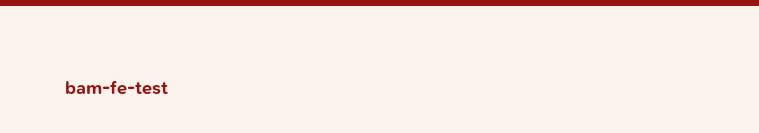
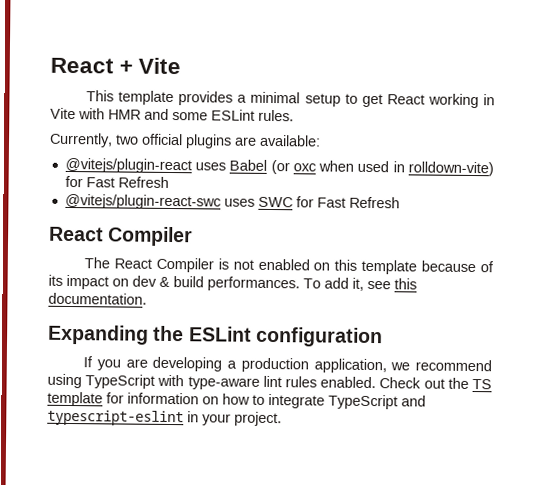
- bam-fe-test
+ React + Vite
+ This template provides a minimal setup to get React working in Vite with HMR and some ESLint rules.
+ Currently, two official plugins are available:
+ @vitejs/plugin-react uses Babel (or oxc when used in rolldown-vite) for Fast Refresh
+ @vitejs/plugin-react-swc uses SWC for Fast Refresh
+ React Compiler
+ The React Compiler is not enabled on this template because of its impact on dev & build performances. To add it, see this documentation.
+ Expanding the ESLint configuration
+ If you are developing a production application, we recommend using TypeScript with type-aware lint rules enabled. Check out the TS template for information on how to integrate TypeScript and typescript-eslint in your project.

